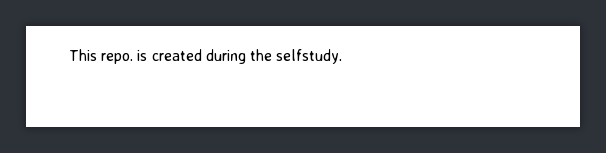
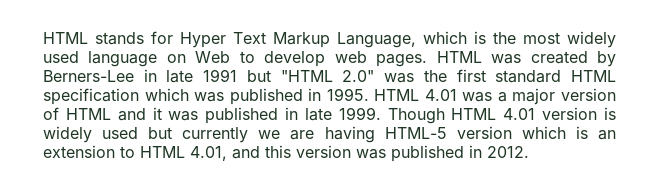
- This repo. is created during the selfstudy.
+ HTML stands for Hyper Text Markup Language, which is the most widely used language on Web to develop web pages. HTML was created by Berners-Lee in late 1991 but "HTML 2.0" was the first standard HTML specification which was published in 1995. HTML 4.01 was a major version of HTML and it was published in late 1999. Though HTML 4.01 version is widely used but currently we are having HTML-5 version which is an extension to HTML 4.01, and this version was published in 2012.

